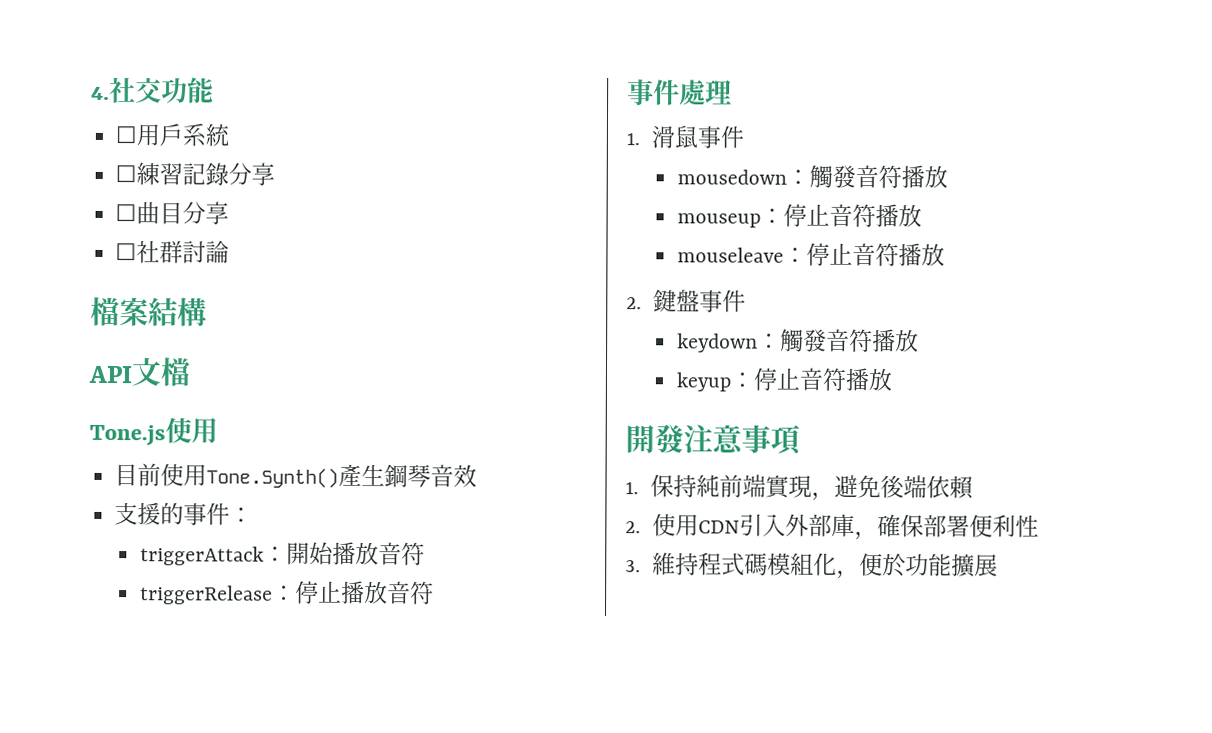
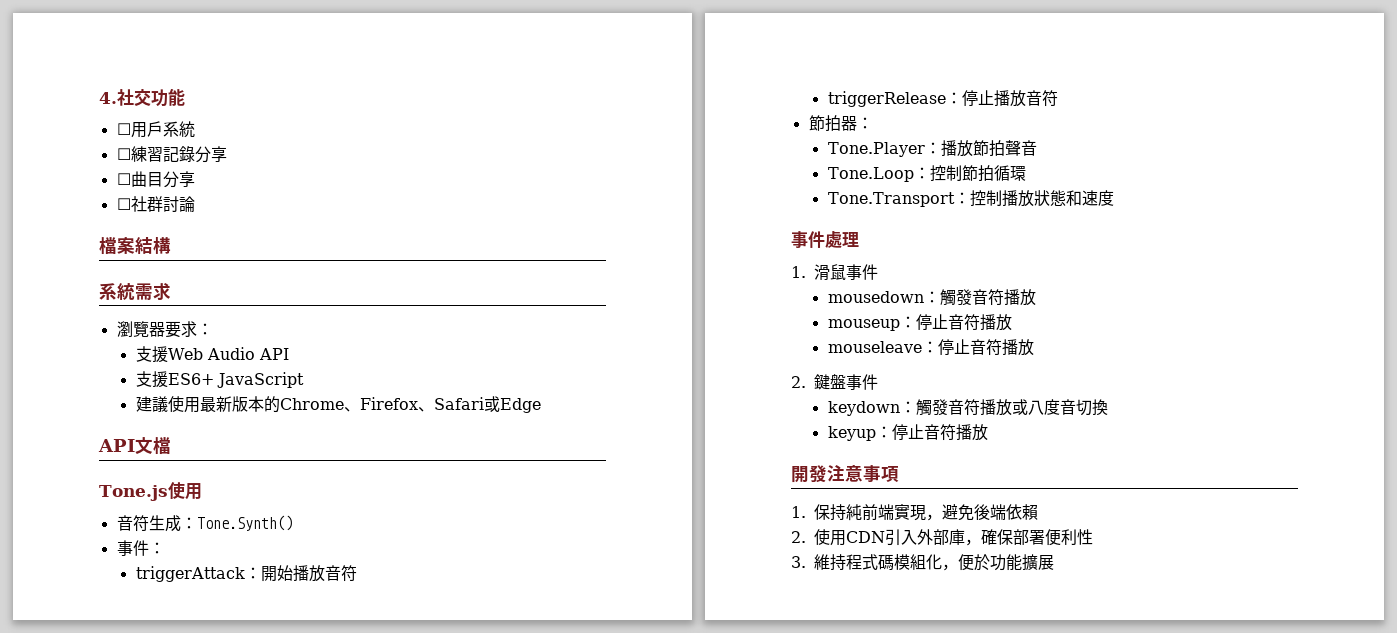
+ 系統需求
+ 瀏覽器要求：
+ 支援Web Audio API
+ 支援ES6+ JavaScript
+ 建議使用最新版本的Chrome、Firefox、Safari或Edge
- 目前使用Tone.Synth()產生鋼琴音效
- 支援的事件：
+ 音符生成：Tone.Synth()
+ 事件：
+ 節拍器：
+ Tone.Player：播放節拍聲音
+ Tone.Loop：控制節拍循環
+ Tone.Transport：控制播放狀態和速度
- keydown：觸發音符播放
+ keydown：觸發音符播放或八度音切換

